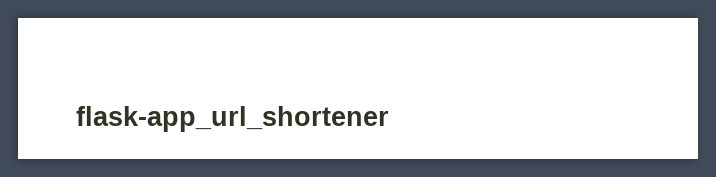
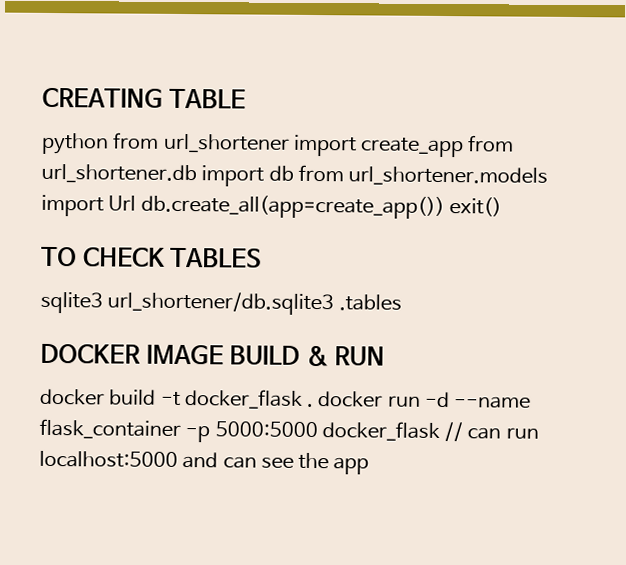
- flask-app_url_shortener
+ CREATING TABLE
+ python from url_shortener import create_app from url_shortener.db import db from url_shortener.models import Url db.create_all(app=create_app()) exit()
+ TO CHECK TABLES
+ sqlite3 url_shortener/db.sqlite3 .tables
+ DOCKER IMAGE BUILD & RUN
+ docker build -t docker_flask . docker run -d --name flask_container -p 5000:5000 docker_flask // can run localhost:5000 and can see the app

